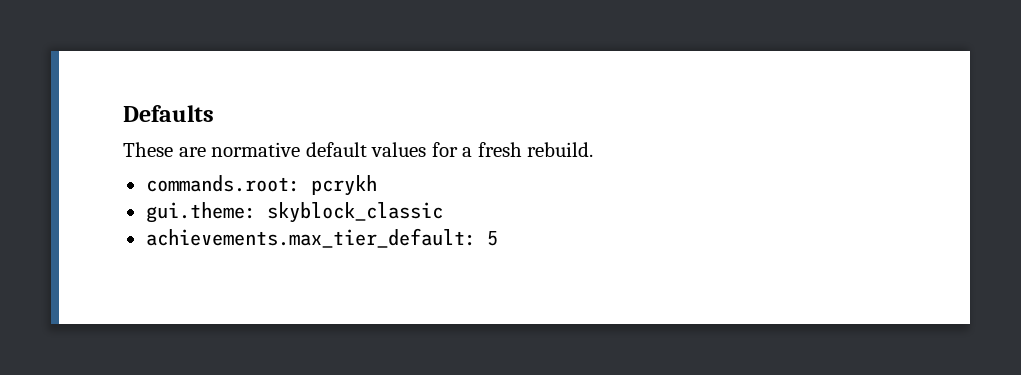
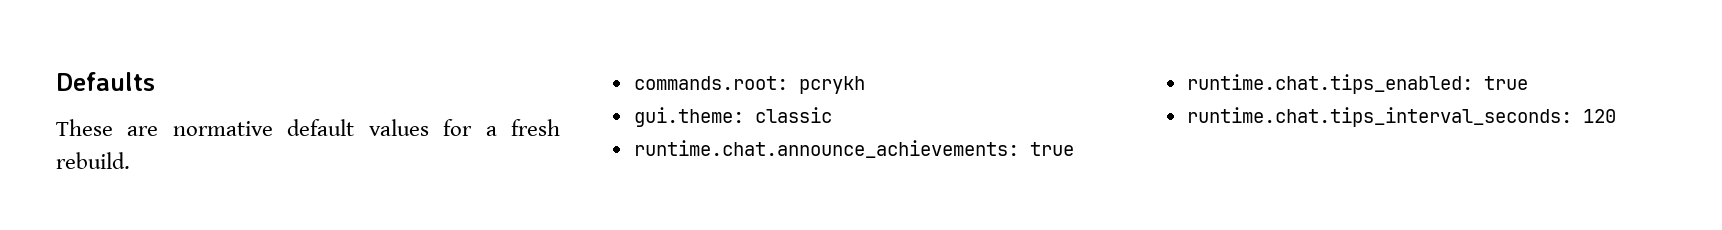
- gui.theme: skyblock_classic
- achievements.max_tier_default: 5
+ gui.theme: classic
+ runtime.chat.announce_achievements: true
+ runtime.chat.tips_enabled: true
+ runtime.chat.tips_interval_seconds: 120

